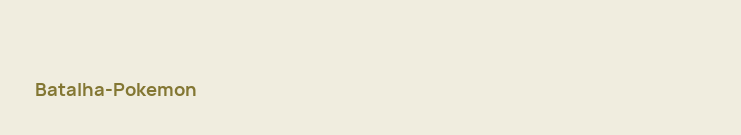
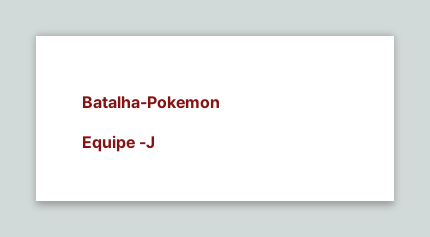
+ Equipe -J

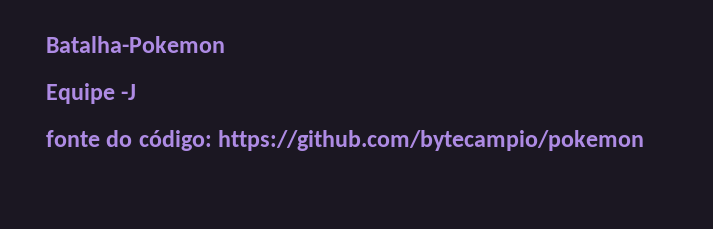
+ fonte do código: https://github.com/bytecampio/pokemon

